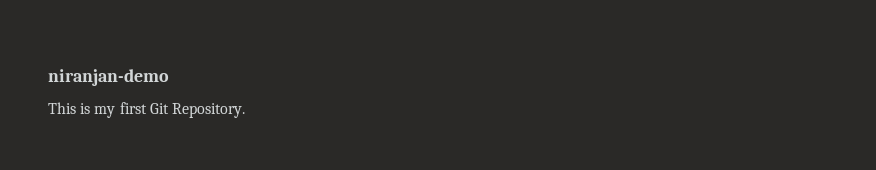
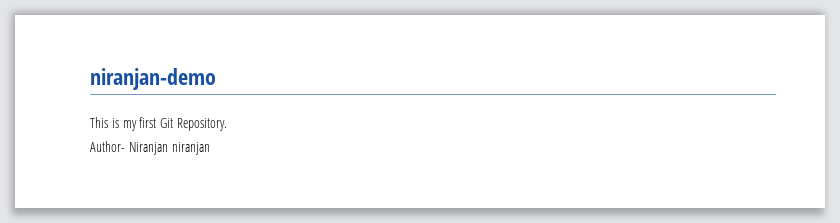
+ Author- Niranjan niranjan

